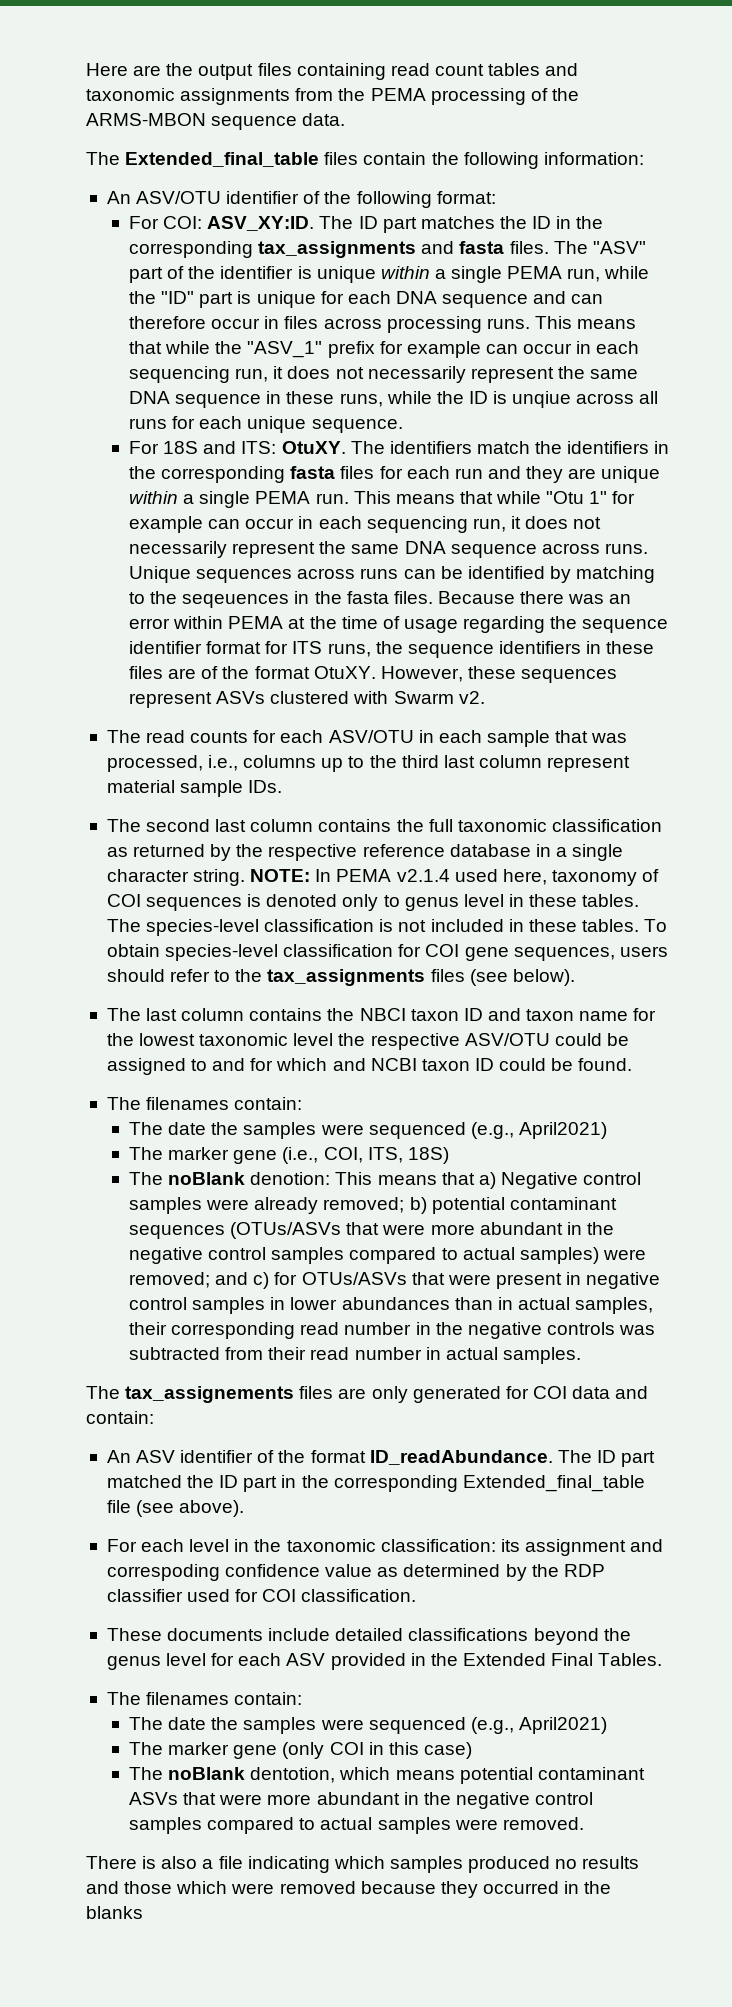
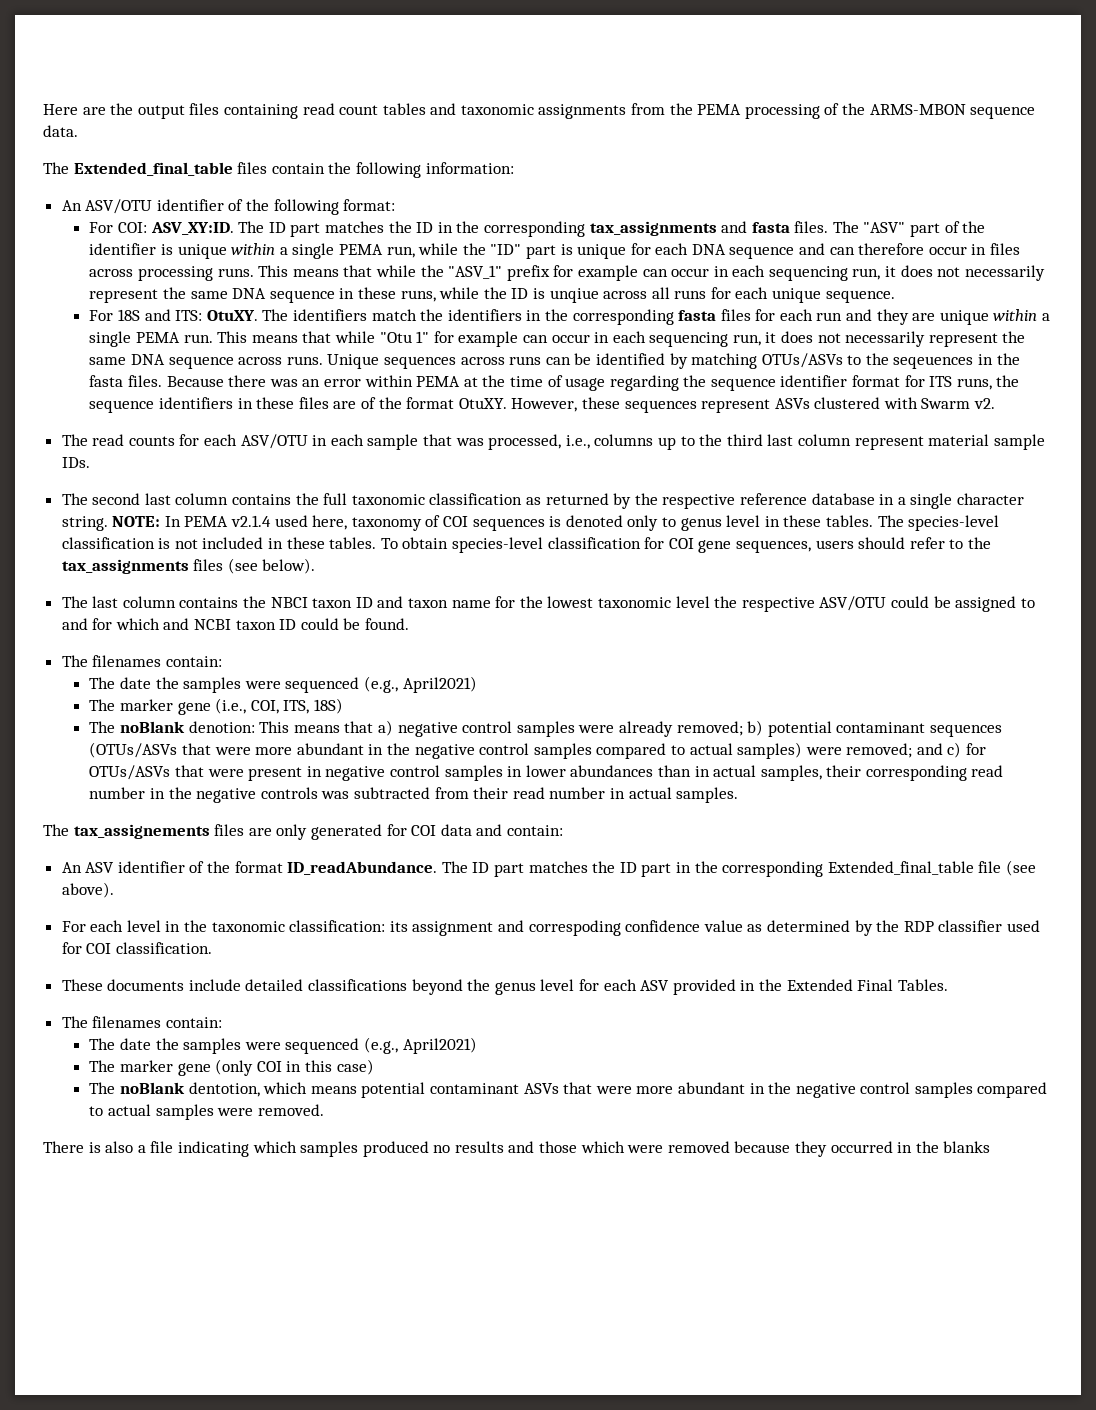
- Unique sequences across runs can be identified by matching to the seqeuences in the fasta files.
+ Unique sequences across runs can be identified by matching OTUs/ASVs to the seqeuences in the fasta files.
- This means that a) Negative control samples were already removed;
+ This means that a) negative control samples were already removed;
- The ID part matched the ID part in the corresponding Extended_final_table file (see above).
+ The ID part matches the ID part in the corresponding Extended_final_table file (see above).

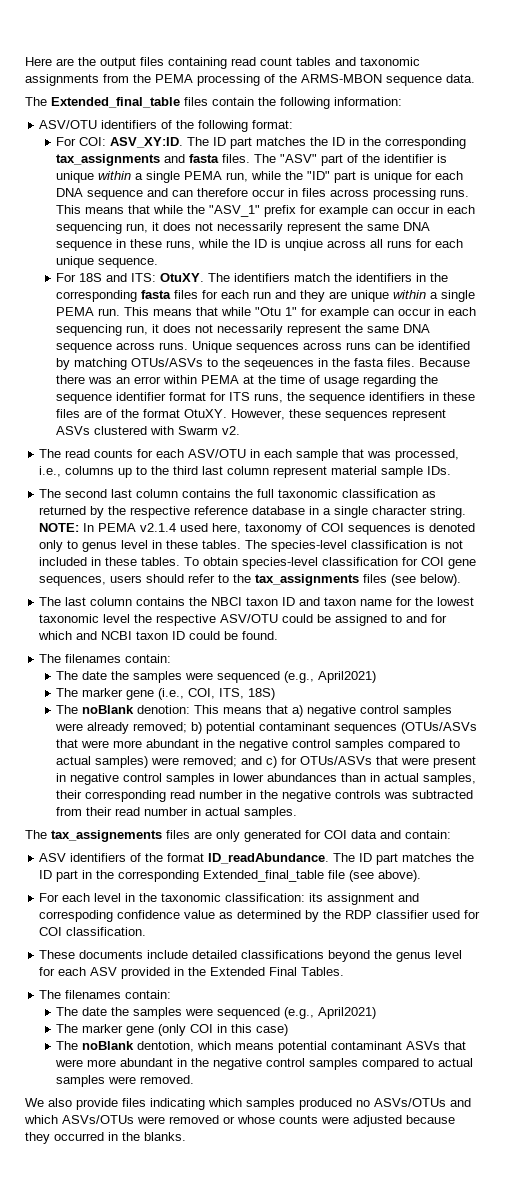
- An ASV/OTU identifier of the following format:
+ ASV/OTU identifiers of the following format:
- An ASV identifier of the format ID_readAbundance.
+ ASV identifiers of the format ID_readAbundance.
- There is also a file indicating which samples produced no results and those which were removed because they occurred in the blanks
+ We also provide files indicating which samples produced no ASVs/OTUs and which ASVs/OTUs were removed or whose counts were adjusted because they occurred in the blanks.

